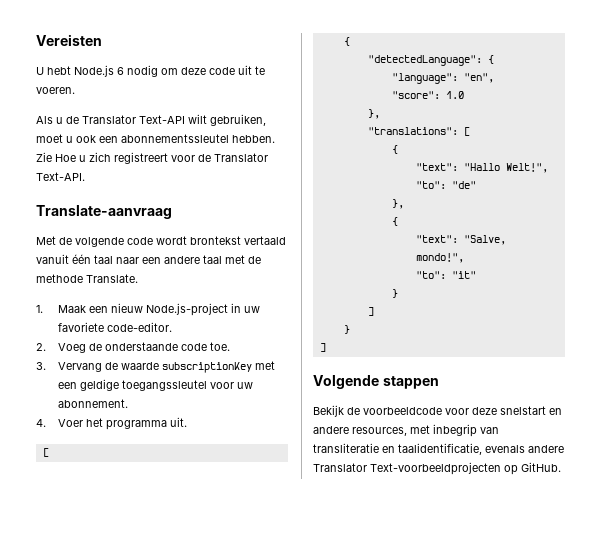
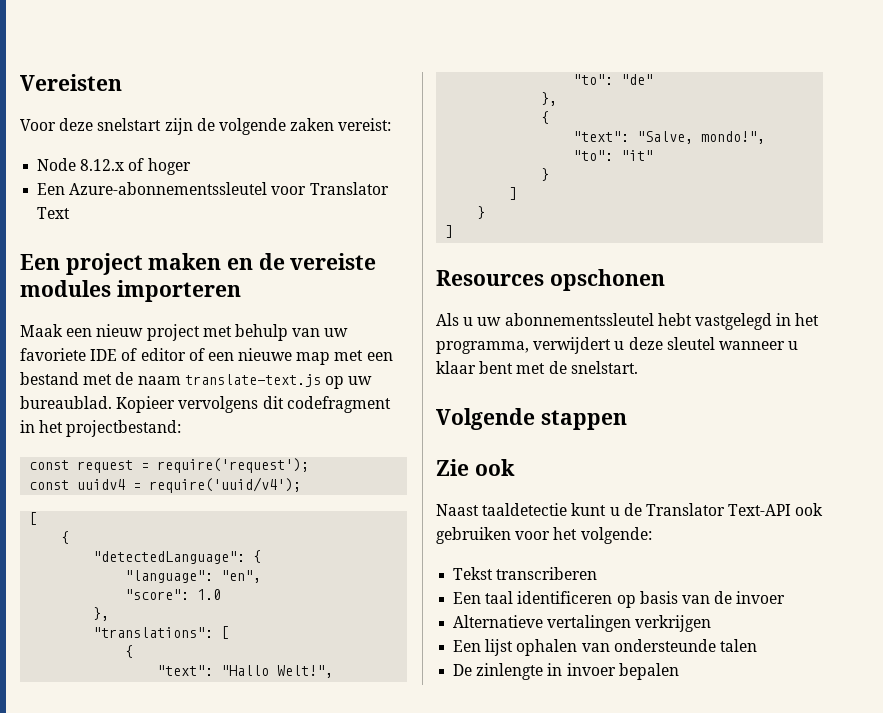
- U hebt Node.js 6 nodig om deze code uit te voeren.
- Als u de Translator Text-API wilt gebruiken, moet u ook een abonnementssleutel hebben. Zie Hoe u zich registreert voor de Translator Text-API.
- Translate-aanvraag
- Met de volgende code wordt brontekst vertaald vanuit één taal naar een andere taal met de methode Translate.
- 1. Maak een nieuw Node.js-project in uw favoriete code-editor.
- 2. Voeg de onderstaande code toe.
- 3. Vervang de waarde subscriptionKey met een geldige toegangssleutel voor uw abonnement.
- 4. Voer het programma uit.
+ Voor deze snelstart zijn de volgende zaken vereist:
+ Node 8.12.x of hoger
+ Een Azure-abonnementssleutel voor Translator Text
+ Een project maken en de vereiste modules importeren
+ Maak een nieuw project met behulp van uw favoriete IDE of editor of een nieuwe map met een bestand met de naam translate-text.js op uw bureaublad. Kopieer vervolgens dit codefragment in het projectbestand:
+ const request = require('request');
+ const uuidv4 = require('uuid/v4');
+ Resources opschonen
+ Als u uw abonnementssleutel hebt vastgelegd in het programma, verwijdert u deze sleutel wanneer u klaar bent met de snelstart.
  Volgende stappen
- Bekijk de voorbeeldcode voor deze snelstart en andere resources, met inbegrip van transliteratie en taalidentificatie, evenals andere Translator Text-voorbeeldprojecten op GitHub.
+ Zie ook
+ Naast taaldetectie kunt u de Translator Text-API ook gebruiken voor het volgende:
+ Tekst transcriberen
+ Een taal identificeren op basis van de invoer
+ Alternatieve vertalingen verkrijgen
+ Een lijst ophalen van ondersteunde talen
+ De zinlengte in invoer bepalen

